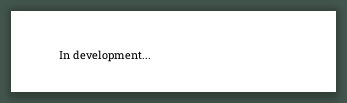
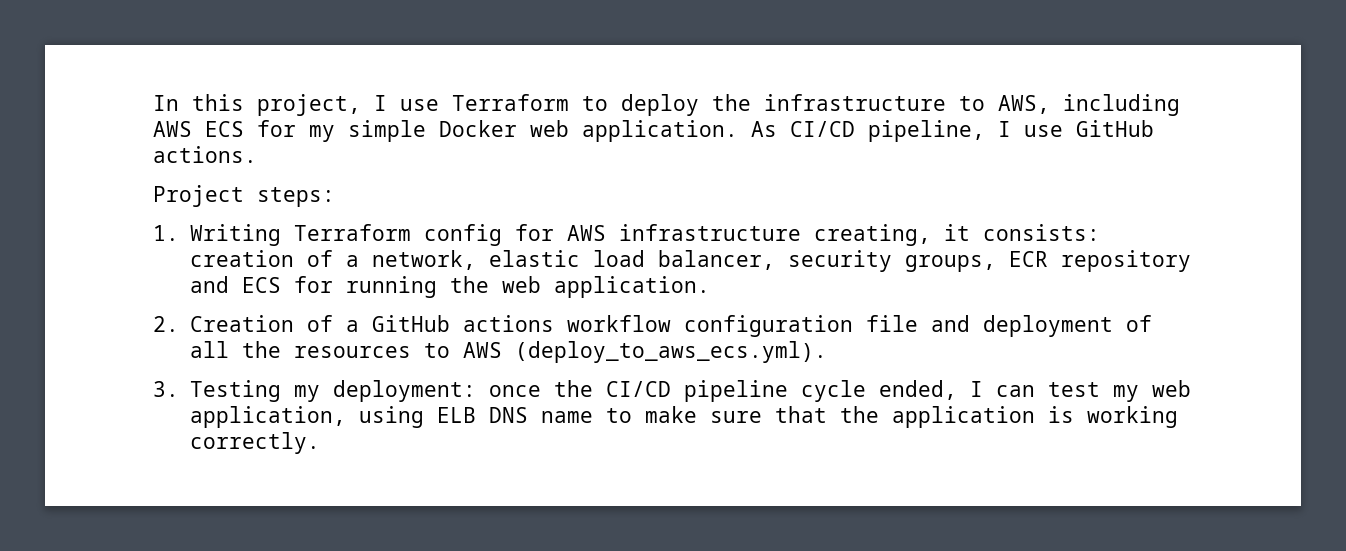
- In development...
+ In this project, I use Terraform to deploy the infrastructure to AWS, including AWS ECS for my simple Docker web application. As CI/CD pipeline, I use GitHub actions.
+ Project steps:
+ 1. Writing Terraform config for AWS infrastructure creating, it consists: creation of a network, elastic load balancer, security groups, ECR repository and ECS for running the web application.
+ 2. Creation of a GitHub actions workflow configuration file and deployment of all the resources to AWS (deploy_to_aws_ecs.yml).
+ 3. Testing my deployment: once the CI/CD pipeline cycle ended, I can test my web application, using ELB DNS name to make sure that the application is working correctly.

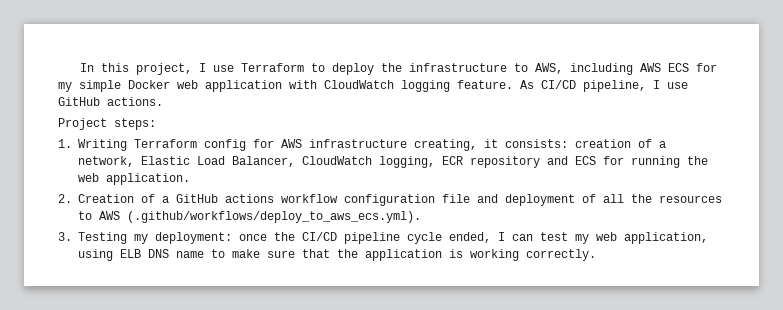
- In this project, I use Terraform to deploy the infrastructure to AWS, including AWS ECS for my simple Docker web application.
+ In this project, I use Terraform to deploy the infrastructure to AWS, including AWS ECS for my simple Docker web application with CloudWatch logging feature.
- 1. Writing Terraform config for AWS infrastructure creating, it consists: creation of a network, elastic load balancer, security groups, ECR repository and ECS for running the web application.
+ 1. Writing Terraform config for AWS infrastructure creating, it consists: creation of a network, Elastic Load Balancer, CloudWatch logging, ECR repository and ECS for running the web application.
- 2. Creation of a GitHub actions workflow configuration file and deployment of all the resources to AWS (deploy_to_aws_ecs.yml).
+ 2. Creation of a GitHub actions workflow configuration file and deployment of all the resources to AWS (.github/workflows/deploy_to_aws_ecs.yml).

